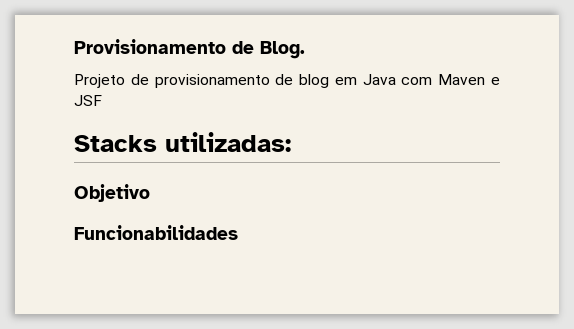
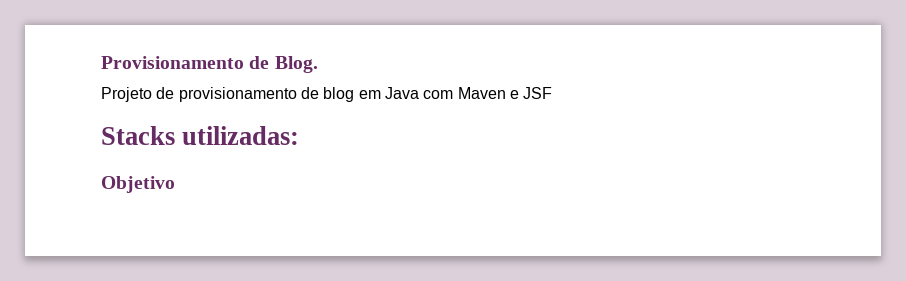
- Funcionabilidades

